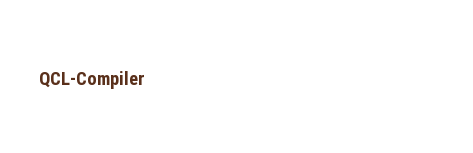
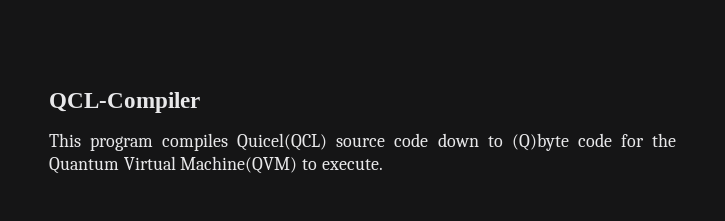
+ This program compiles Quicel(QCL) source code down to (Q)byte code for the Quantum Virtual Machine(QVM) to execute.

